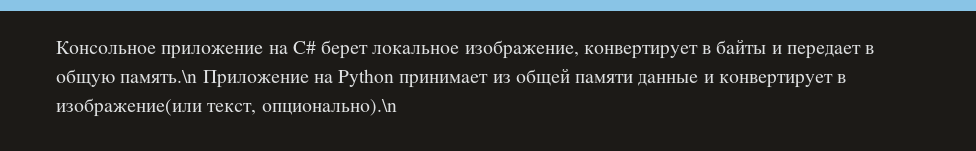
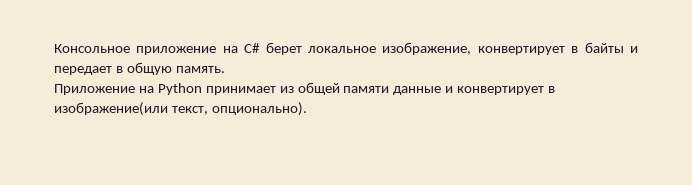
- Консольное приложение на C# берет локальное изображение, конвертирует в байты и передает в общую память.\n Приложение на Python принимает из общей памяти данные и конвертирует в изображение(или текст, опционально).\n
+ Консольное приложение на C# берет локальное изображение, конвертирует в байты и передает в общую память.
+ Приложение на Python принимает из общей памяти данные и конвертирует в изображение(или текст, опционально).

